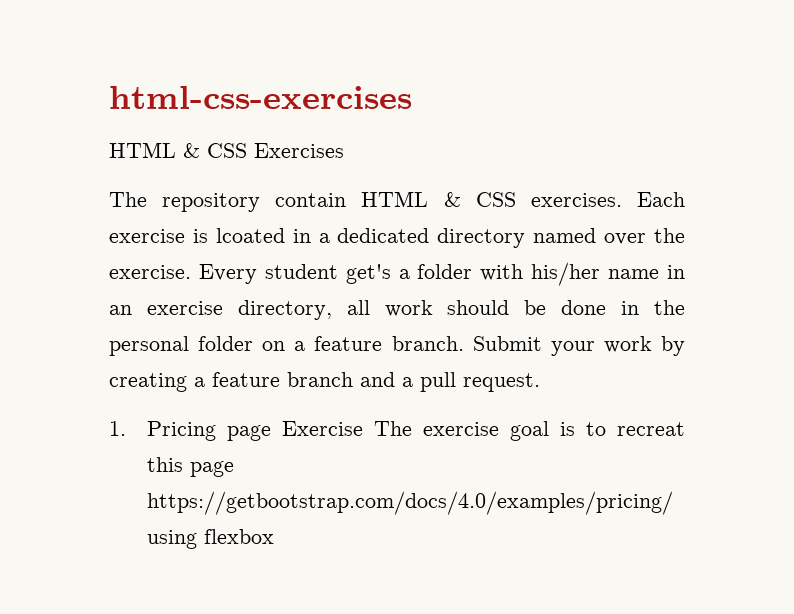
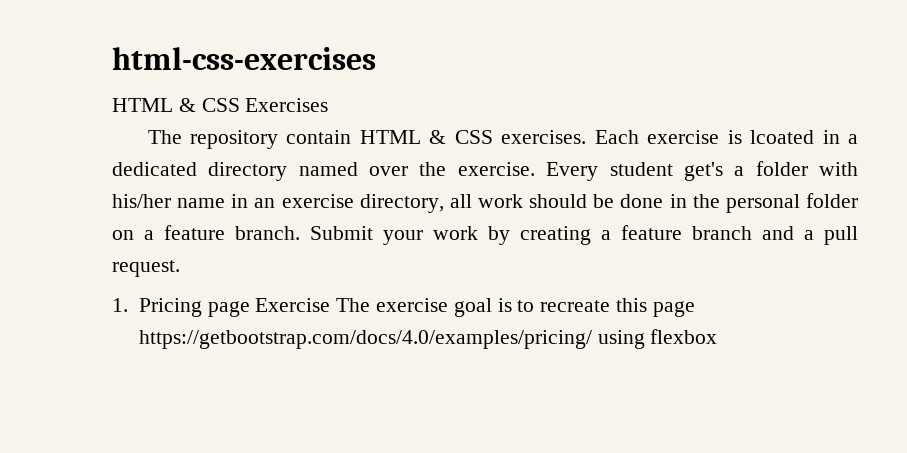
- 1. Pricing page Exercise The exercise goal is to recreat this page https://getbootstrap.com/docs/4.0/examples/pricing/ using flexbox
+ 1. Pricing page Exercise The exercise goal is to recreate this page https://getbootstrap.com/docs/4.0/examples/pricing/ using flexbox

